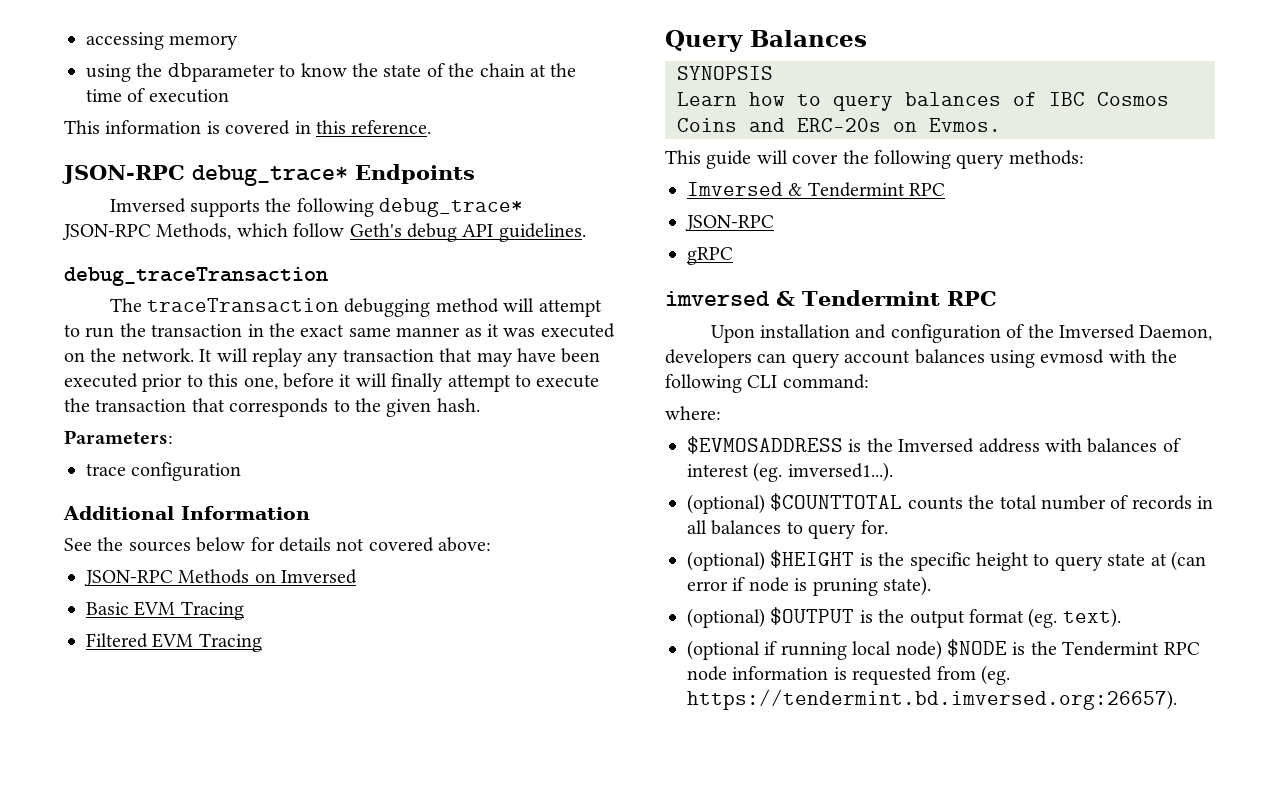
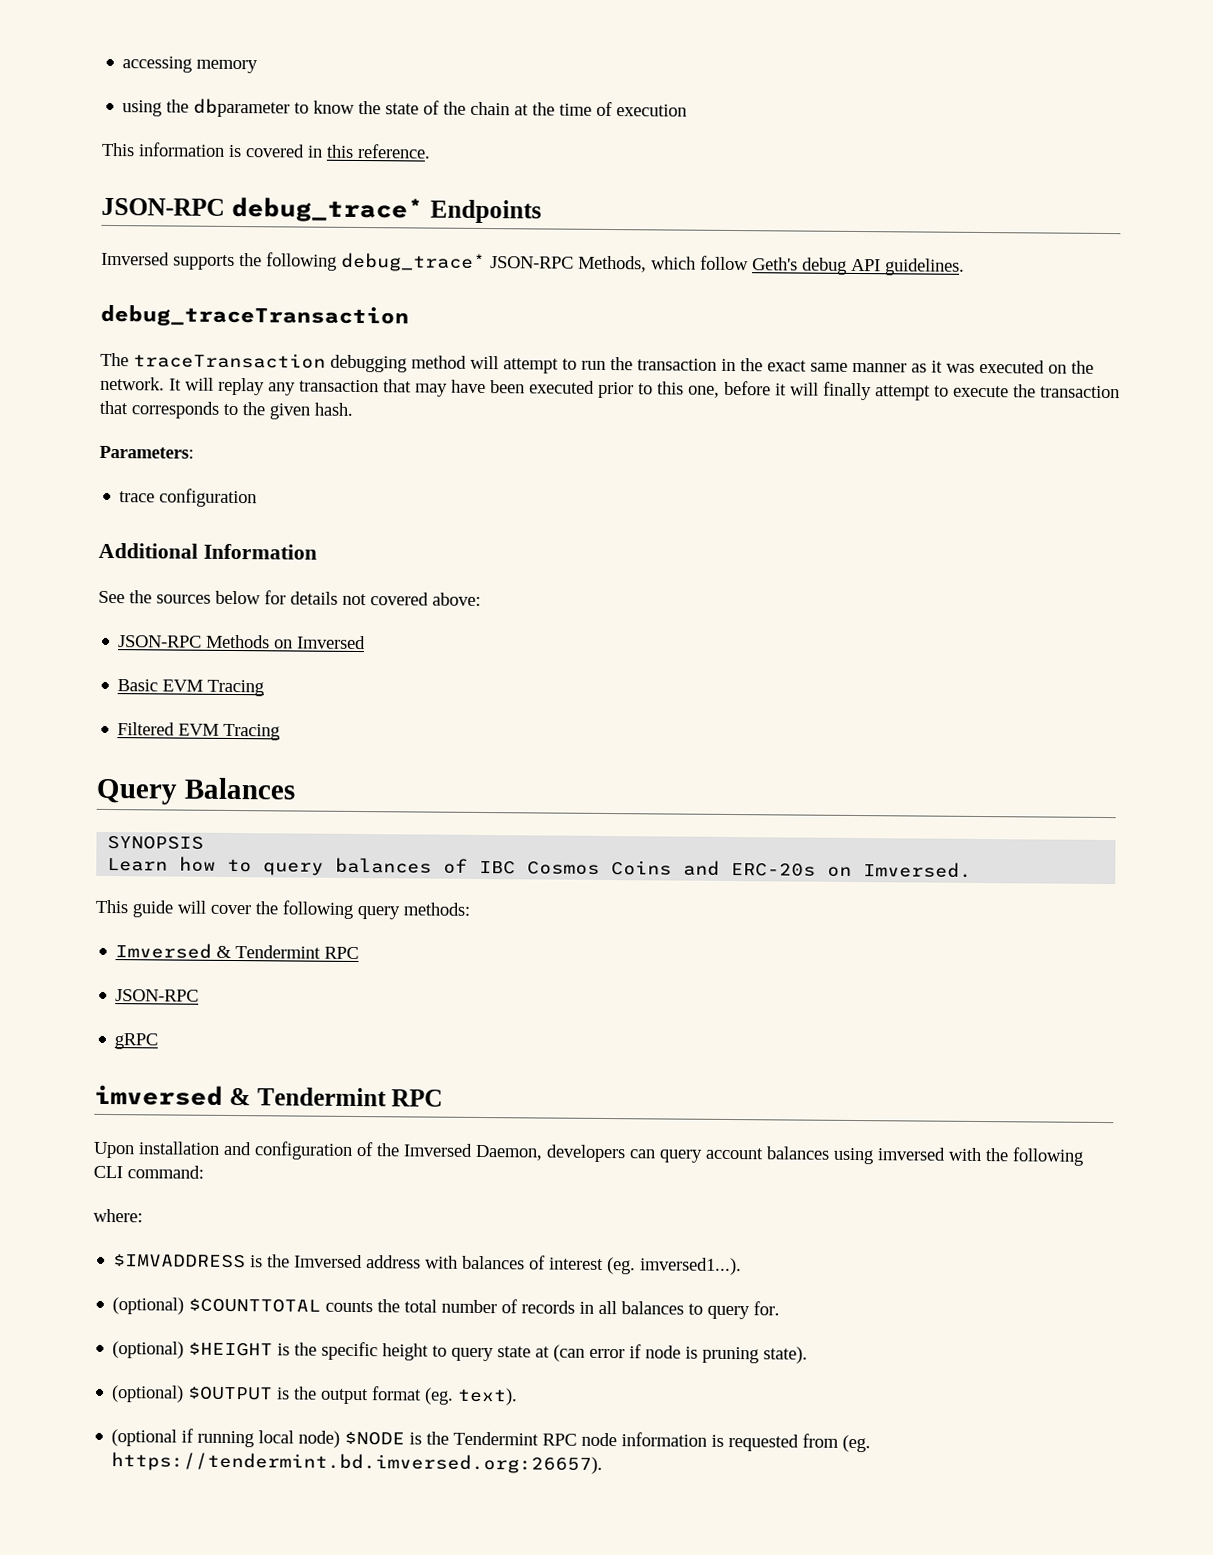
- Learn how to query balances of IBC Cosmos Coins and ERC-20s on Evmos.
+ Learn how to query balances of IBC Cosmos Coins and ERC-20s on Imversed.
- Upon installation and configuration of the Imversed Daemon, developers can query account balances using evmosd with the following CLI command:
+ Upon installation and configuration of the Imversed Daemon, developers can query account balances using imversed with the following CLI command:
- $EVMOSADDRESS is the Imversed address with balances of interest (eg. imversed1...).
+ $IMVADDRESS is the Imversed address with balances of interest (eg. imversed1...).

